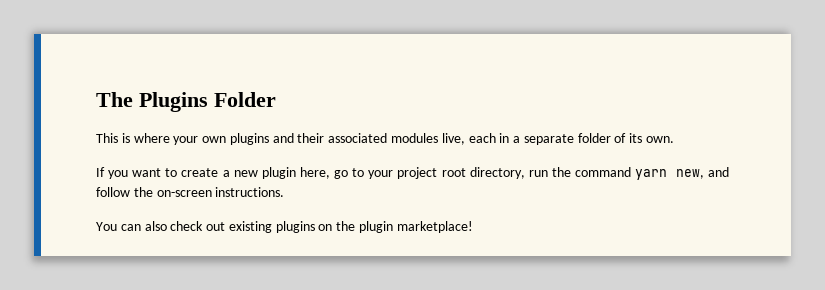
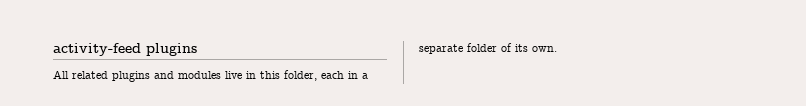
- The Plugins Folder
- This is where your own plugins and their associated modules live, each in a separate folder of its own.
+ activity-feed plugins
+ All related plugins and modules live in this folder, each in a separate folder of its own.
- If you want to create a new plugin here, go to your project root directory, run the command yarn new, and follow the on-screen instructions.
- You can also check out existing plugins on the plugin marketplace!

